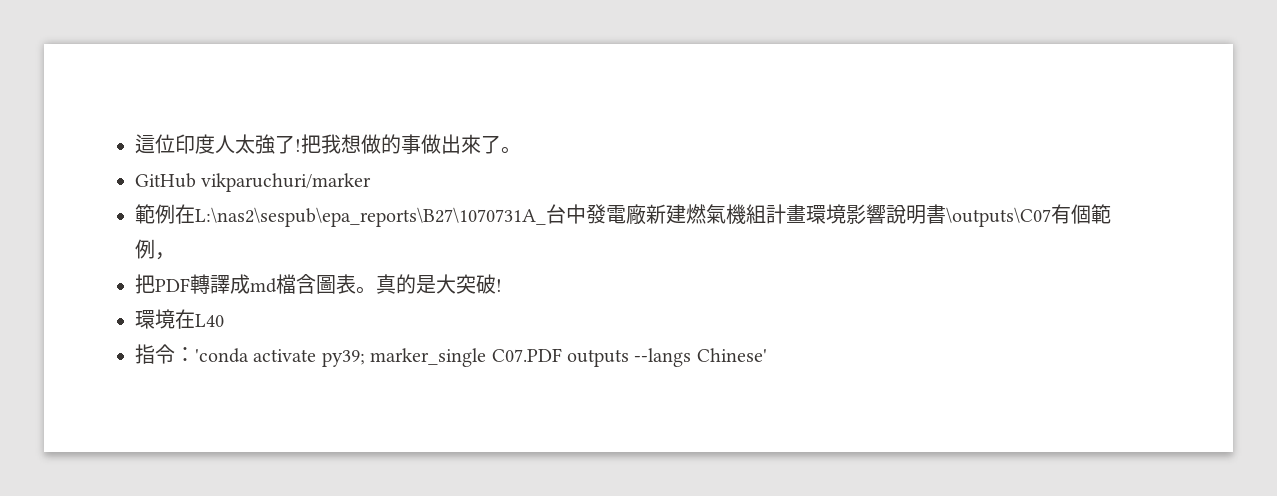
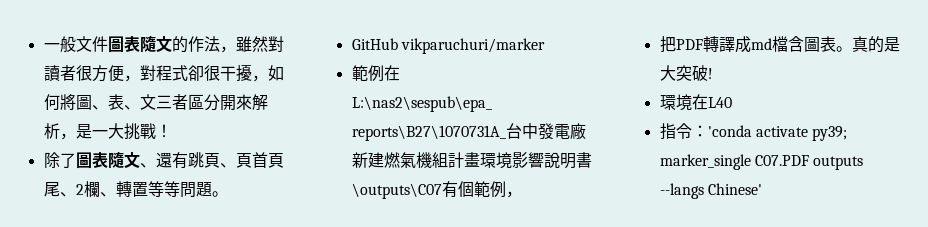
- 這位印度人太強了!把我想做的事做出來了。
+ 一般文件圖表隨文的作法，雖然對讀者很方便，對程式卻很干擾，如何將圖、表、文三者區分開來解析，是一大挑戰！
+ 除了圖表隨文、還有跳頁、頁首頁尾、2欄、轉置等等問題。

